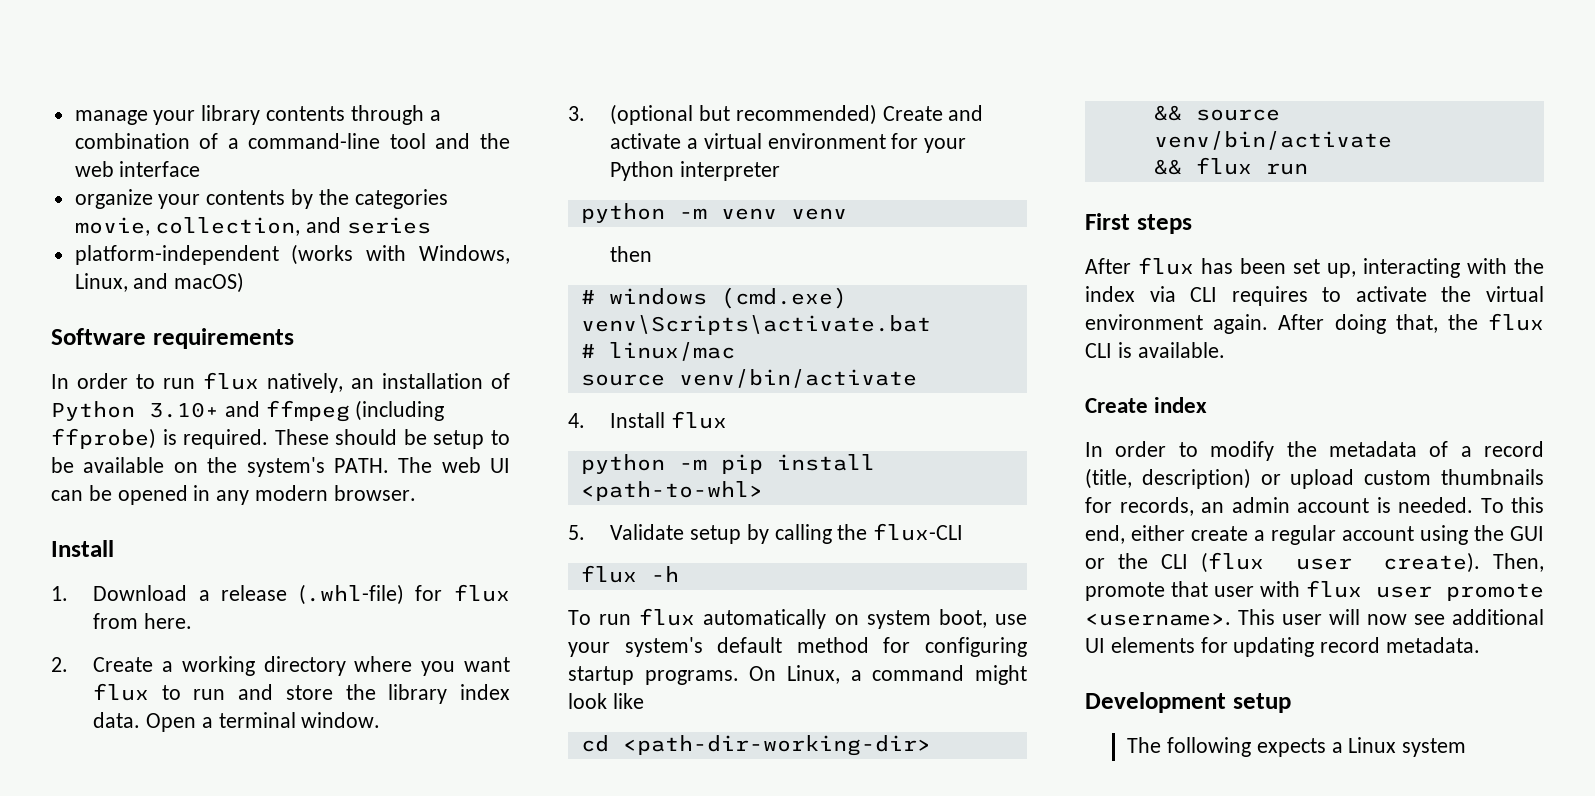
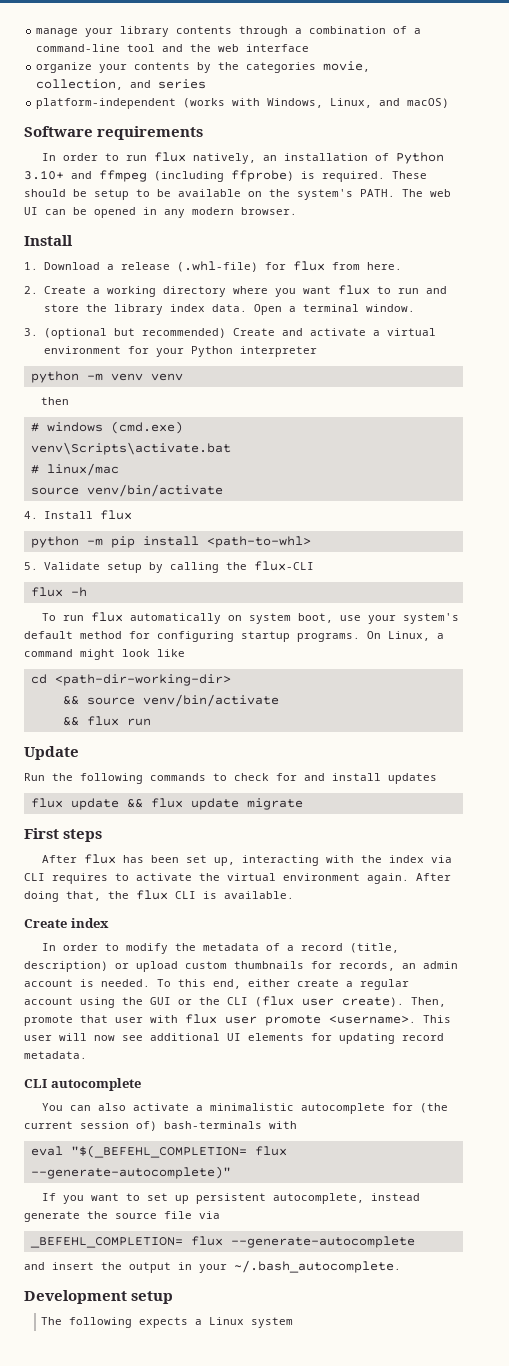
+ Update
+ Run the following commands to check for and install updates
+ flux update && flux update migrate
+ CLI autocomplete
+ You can also activate a minimalistic autocomplete for (the current session of) bash-terminals with
+ eval "$(_BEFEHL_COMPLETION= flux --generate-autocomplete)"
+ If you want to set up persistent autocomplete, instead generate the source file via
+ _BEFEHL_COMPLETION= flux --generate-autocomplete
+ and insert the output in your ~/.bash_autocomplete.

